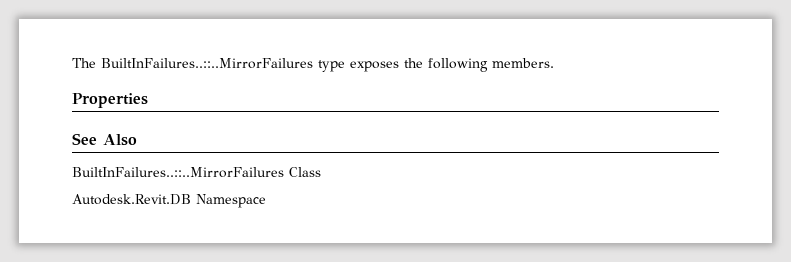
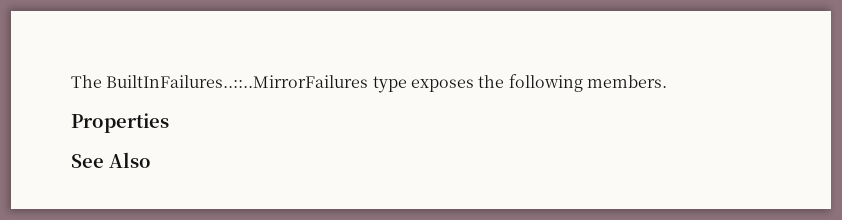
- BuiltInFailures..::..MirrorFailures Class
- Autodesk.Revit.DB Namespace

